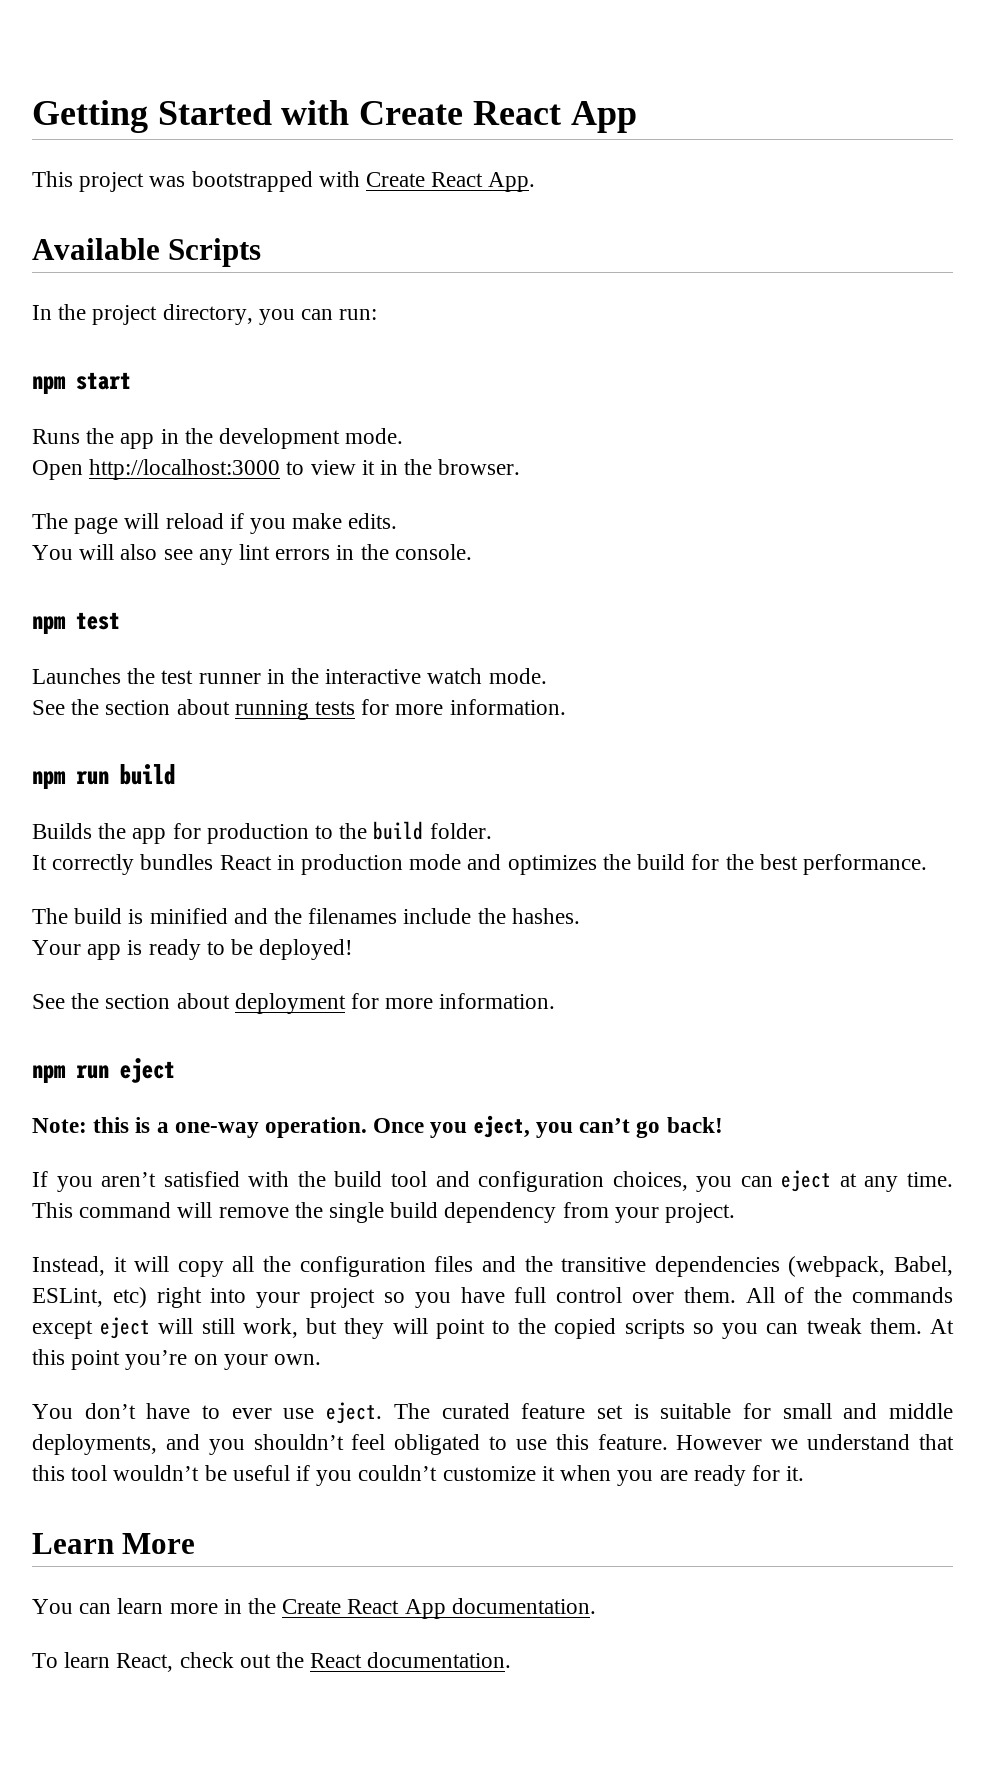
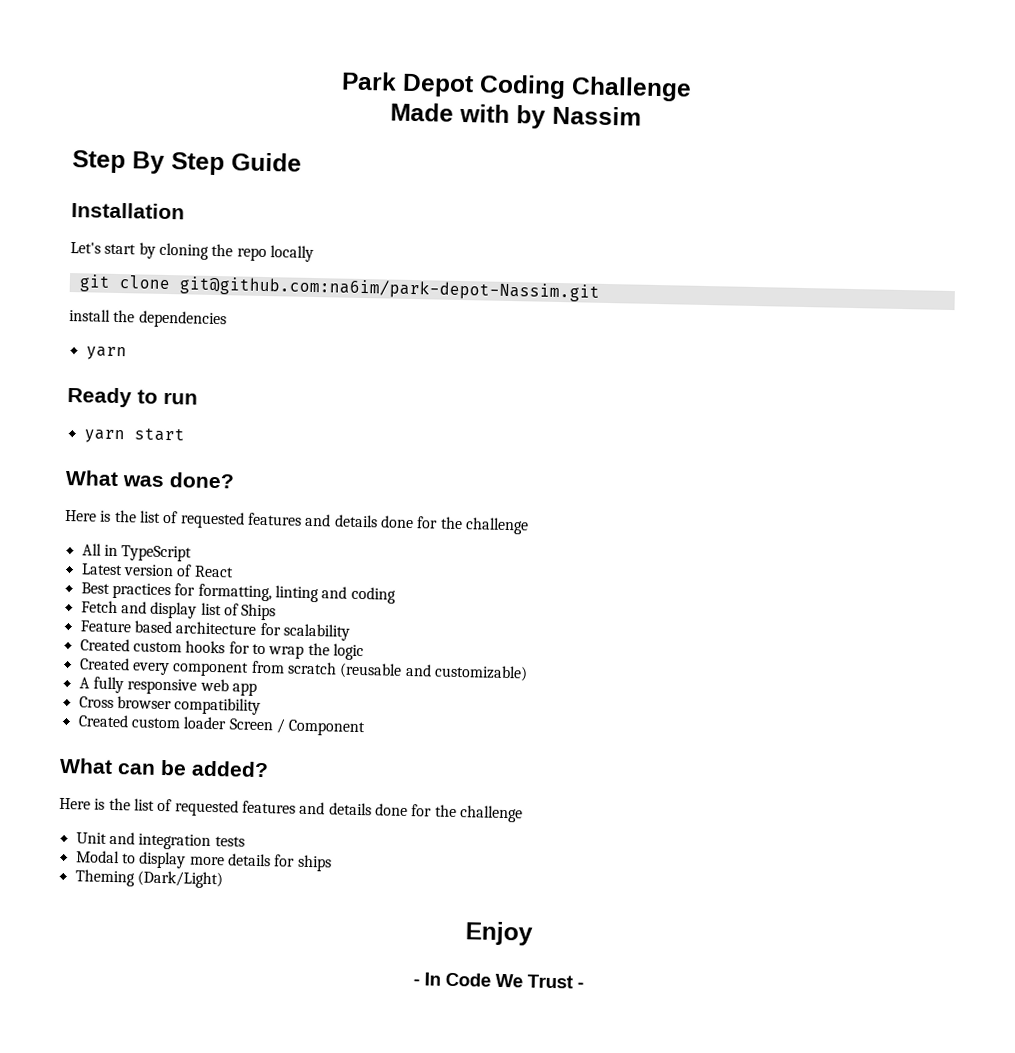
- Getting Started with Create React App
- This project was bootstrapped with Create React App.
- Available Scripts
- In the project directory, you can run:
- npm start
- Runs the app in the development mode.
- Open http://localhost:3000 to view it in the browser.
- The page will reload if you make edits.
- You will also see any lint errors in the console.
- npm test
- Launches the test runner in the interactive watch mode.
- See the section about running tests for more information.
- npm run build
- Builds the app for production to the build folder.
- It correctly bundles React in production mode and optimizes the build for the best performance.
- The build is minified and the filenames include the hashes.
- Your app is ready to be deployed!
- See the section about deployment for more information.
- npm run eject
- Note: this is a one-way operation. Once you eject, you can’t go back!
- If you aren’t satisfied with the build tool and configuration choices, you can eject at any time. This command will remove the single build dependency from your project.
- Instead, it will copy all the configuration files and the transitive dependencies (webpack, Babel, ESLint, etc) right into your project so you have full control over them. All of the commands except eject will still work, but they will point to the copied scripts so you can tweak them. At this point you’re on your own.
- You don’t have to ever use eject. The curated feature set is suitable for small and middle deployments, and you shouldn’t feel obligated to use this feature. However we understand that this tool wouldn’t be useful if you couldn’t customize it when you are ready for it.
- Learn More
- You can learn more in the Create React App documentation.
- To learn React, check out the React documentation.
+ Park Depot Coding Challenge
+ Made with by Nassim
+ Step By Step Guide
+ Installation
+ Let's start by cloning the repo locally
+ git clone git@github.com:na6im/park-depot-Nassim.git
+ install the dependencies
+ yarn
+ Ready to run
+ yarn start
+ What was done?
+ Here is the list of requested features and details done for the challenge
+ All in TypeScript
+ Latest version of React
+ Best practices for formatting, linting and coding
+ Fetch and display list of Ships
+ Feature based architecture for scalability
+ Created custom hooks for to wrap the logic
+ Created every component from scratch (reusable and customizable)
+ A fully responsive web app
+ Cross browser compatibility
+ Created custom loader Screen / Component
+ What can be added?
+ Here is the list of requested features and details done for the challenge
+ Unit and integration tests
+ Modal to display more details for ships
+ Theming (Dark/Light)
+ Enjoy
+ - In Code We Trust -

